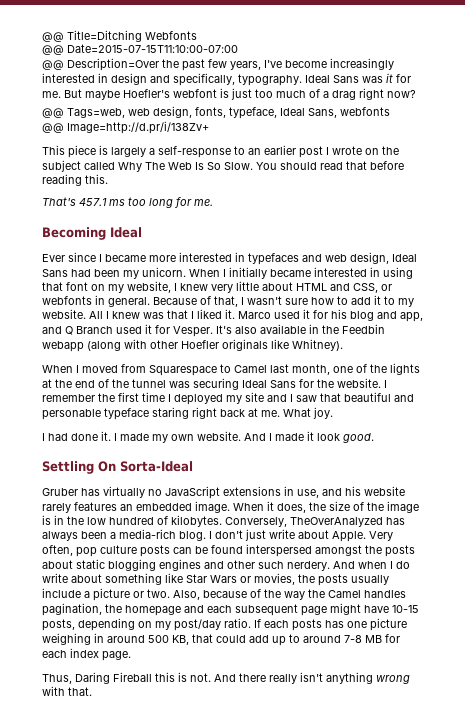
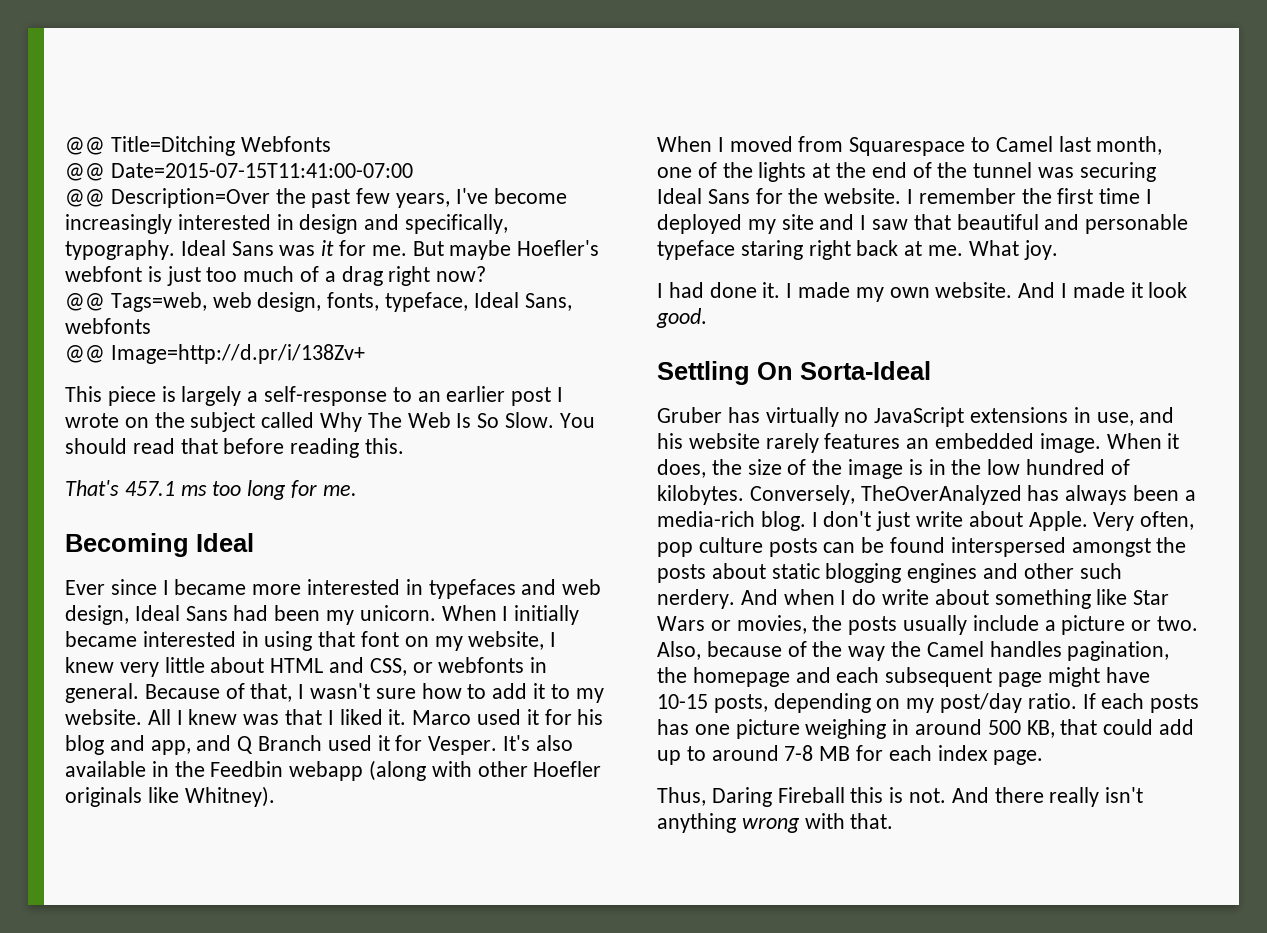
- @@ Date=2015-07-15T11:10:00-07:00
+ @@ Date=2015-07-15T11:41:00-07:00

